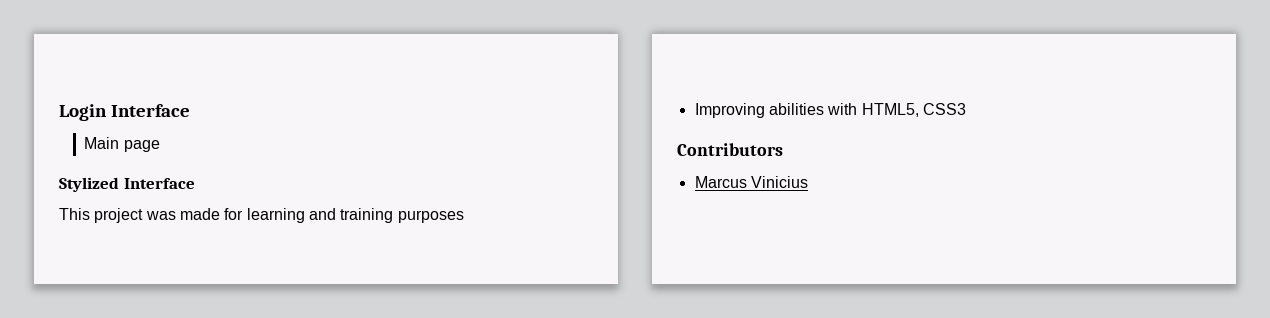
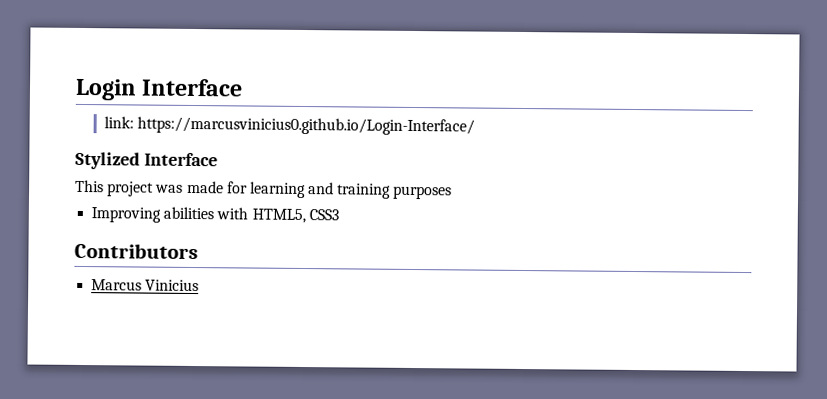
- Main page
+ link: https://marcusvinicius0.github.io/Login-Interface/

